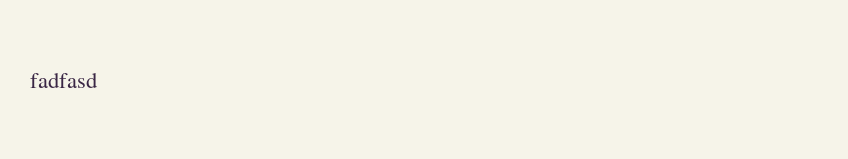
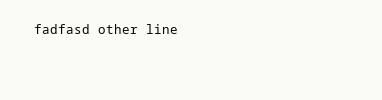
- fadfasd
+ fadfasd other line

